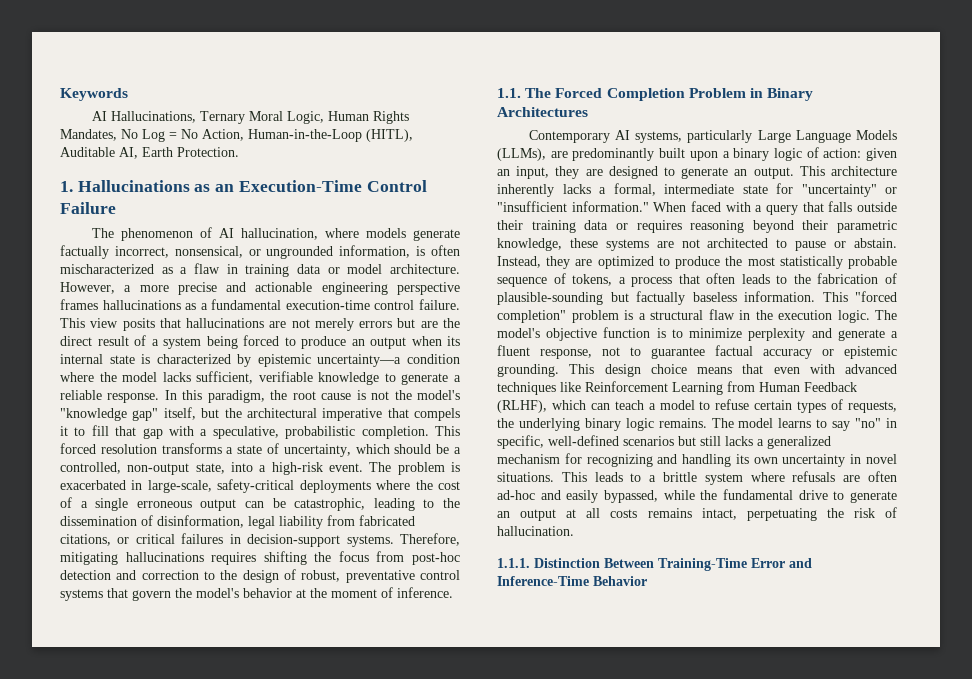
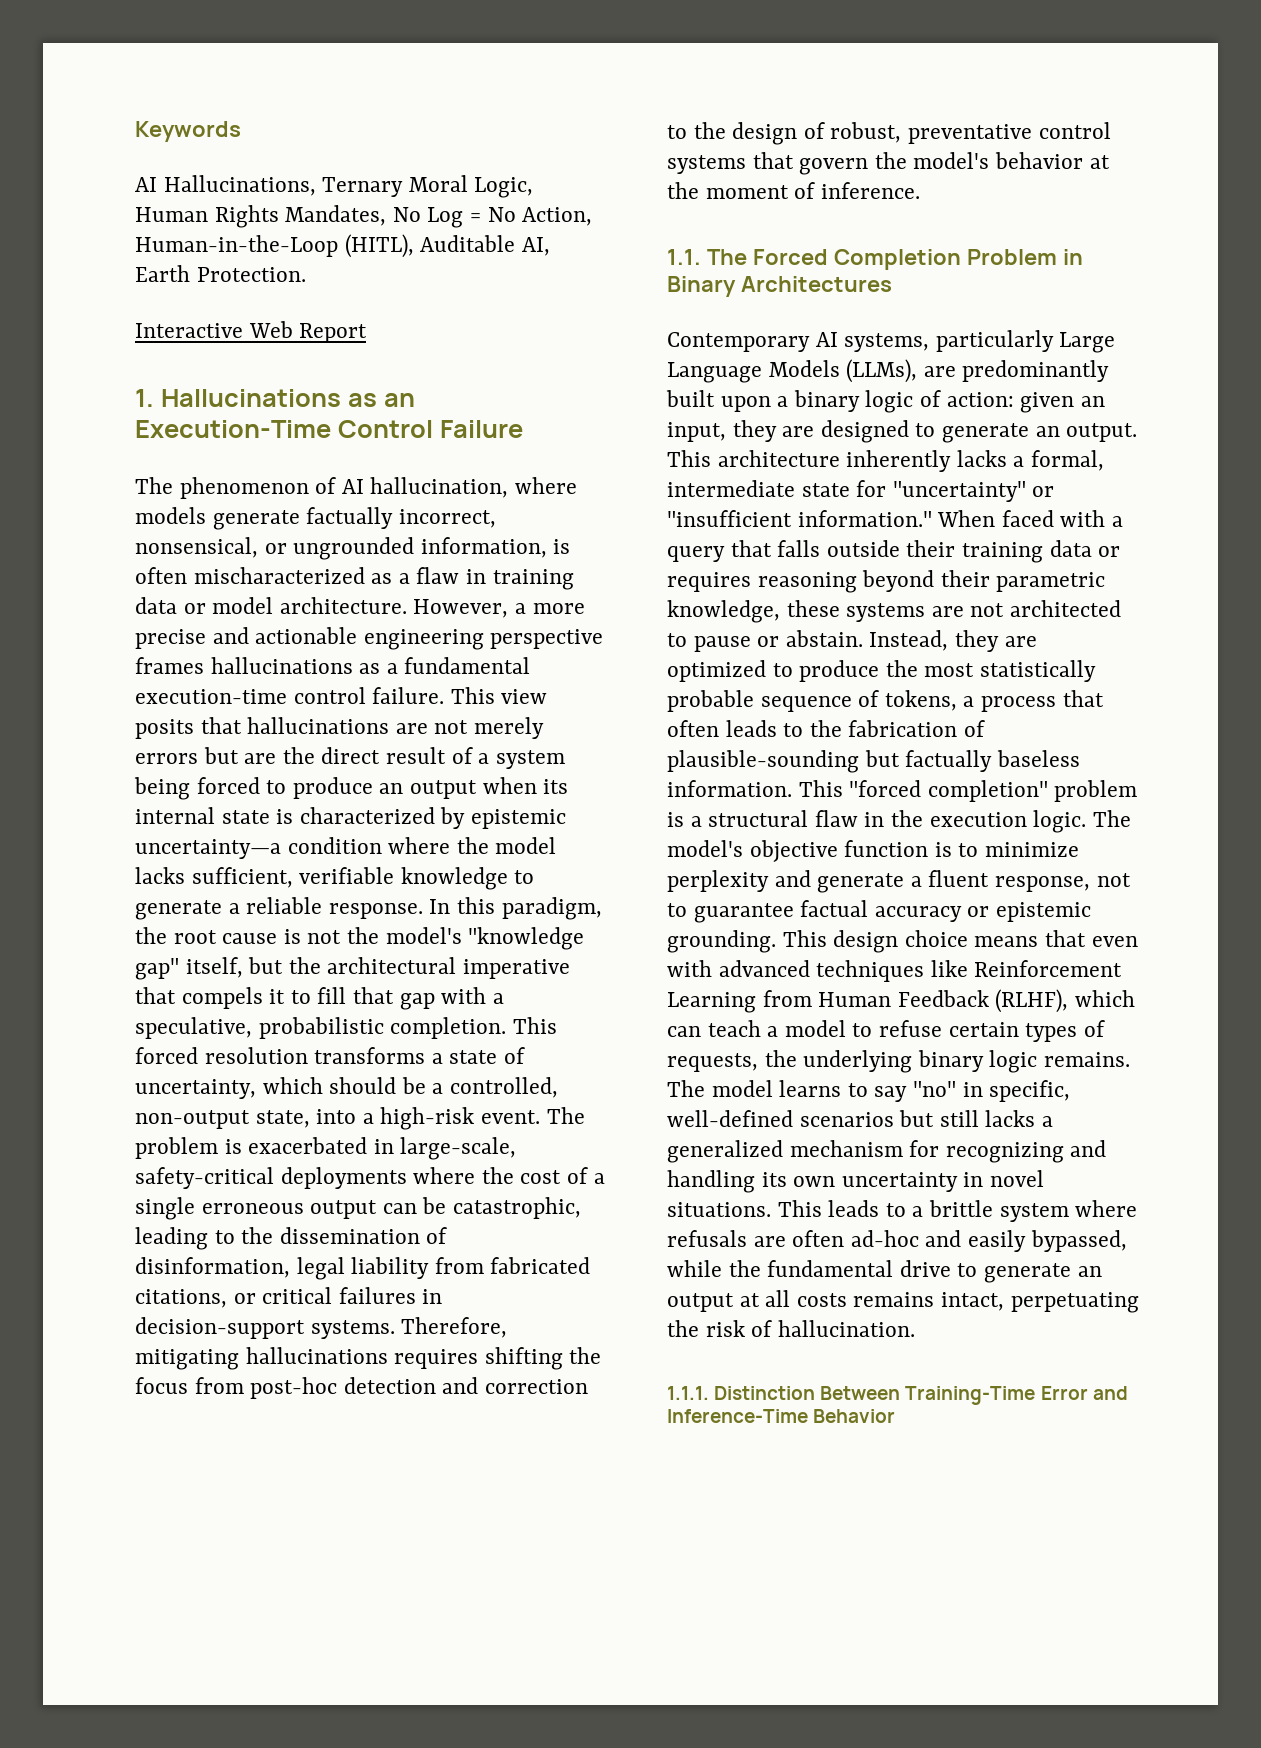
+ Interactive Web Report

